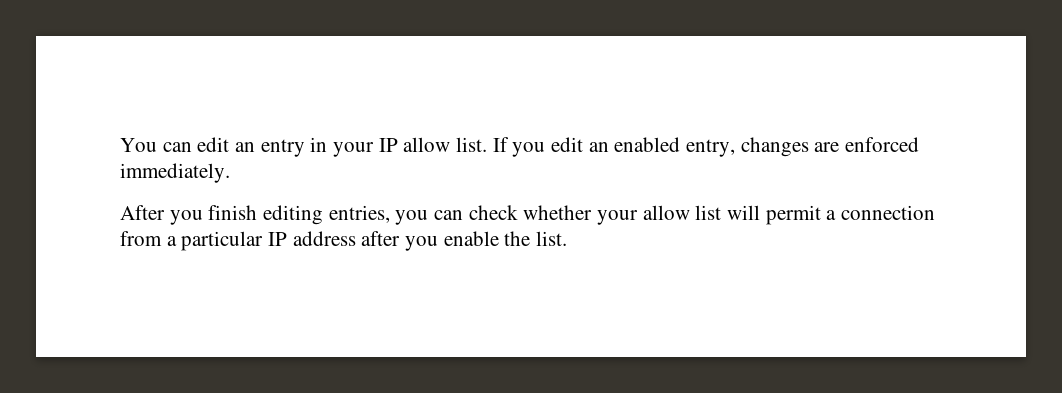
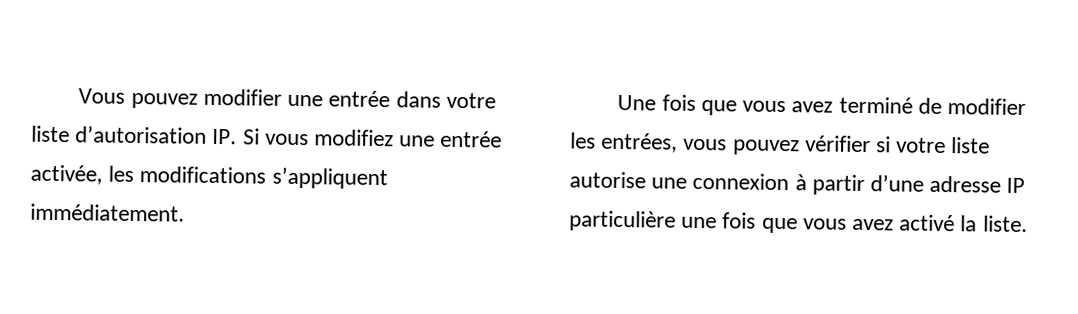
- You can edit an entry in your IP allow list. If you edit an enabled entry, changes are enforced immediately.
- After you finish editing entries, you can check whether your allow list will permit a connection from a particular IP address after you enable the list.
+ Vous pouvez modifier une entrée dans votre liste d’autorisation IP. Si vous modifiez une entrée activée, les modifications s’appliquent immédiatement.
+ Une fois que vous avez terminé de modifier les entrées, vous pouvez vérifier si votre liste autorise une connexion à partir d’une adresse IP particulière une fois que vous avez activé la liste.

